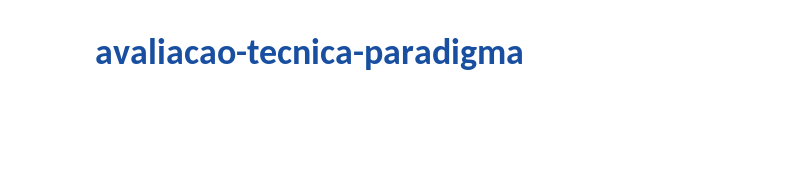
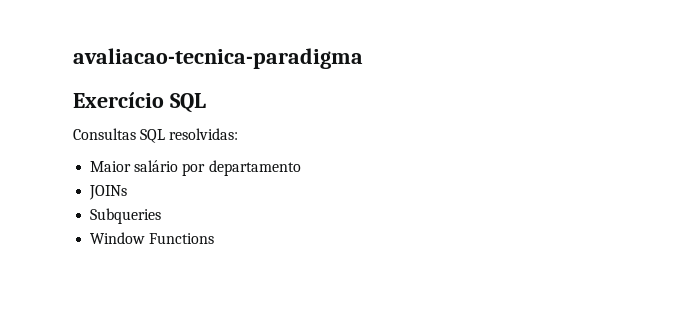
+ Exercício SQL
+ Consultas SQL resolvidas:
+ Maior salário por departamento
+ JOINs
+ Subqueries
+ Window Functions

